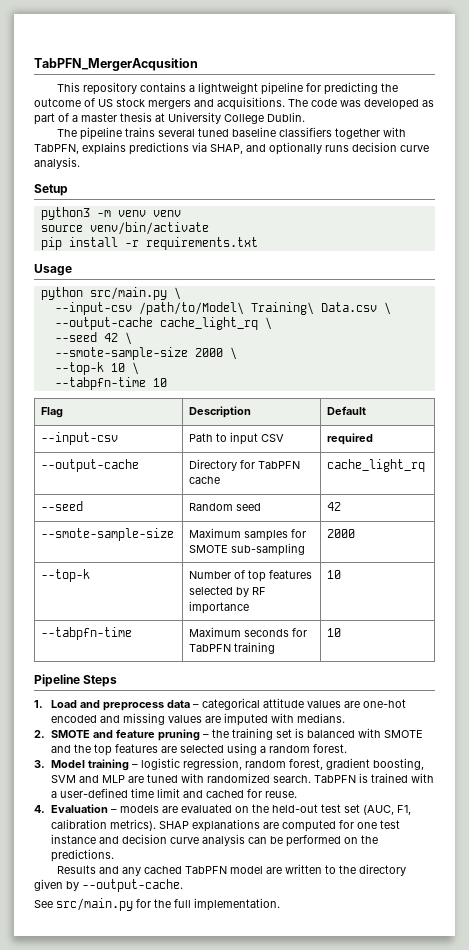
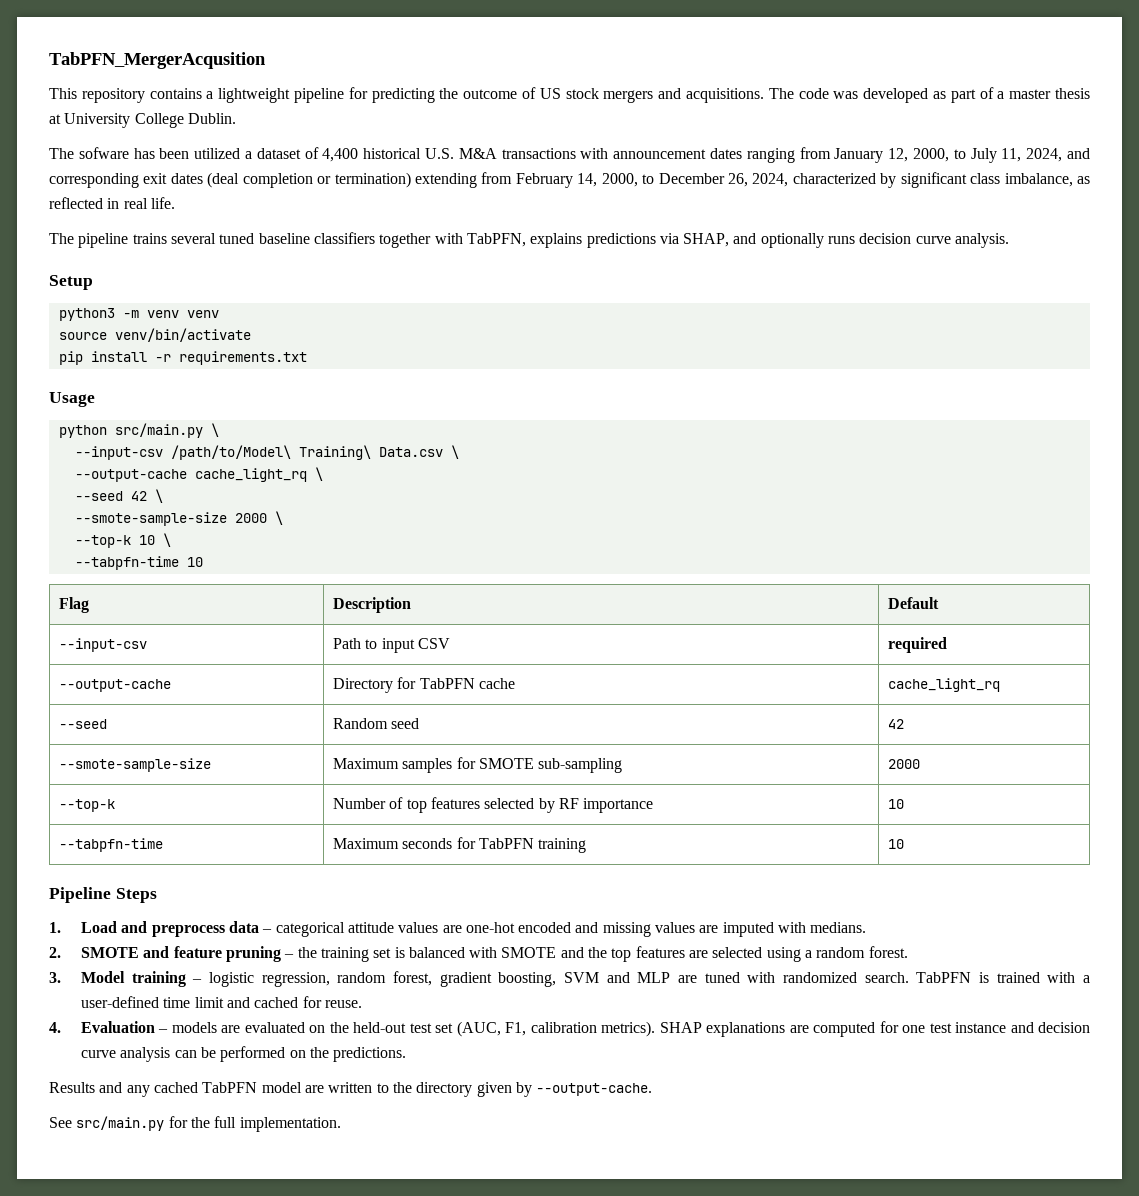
+ The sofware has been utilized a dataset of 4,400 historical U.S. M&A transactions with announcement dates ranging from January 12, 2000, to July 11, 2024, and corresponding exit dates (deal completion or termination) extending from February 14, 2000, to December 26, 2024, characterized by significant class imbalance, as reflected in real life.

